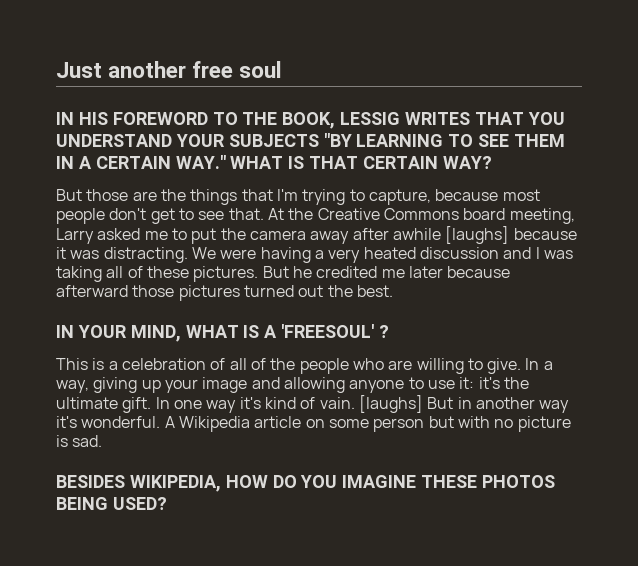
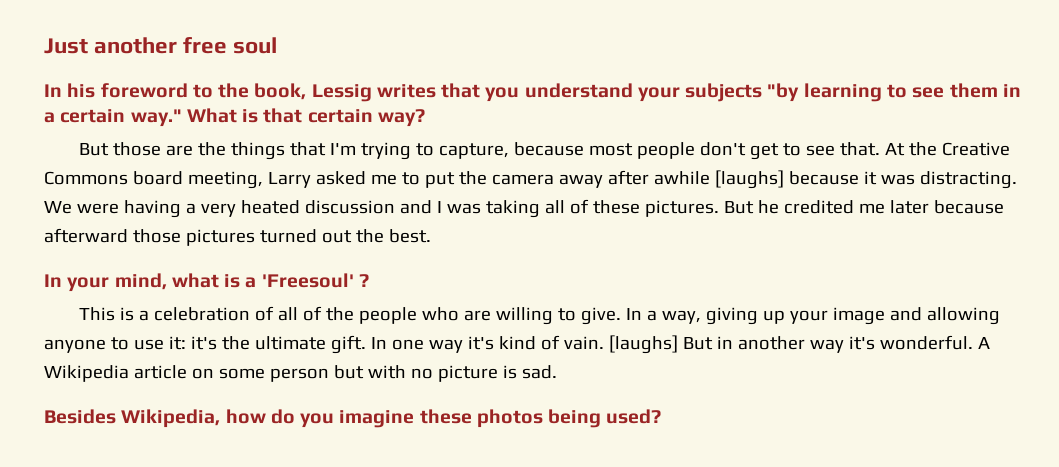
- IN HIS FOREWORD TO THE BOOK, LESSIG WRITES THAT YOU UNDERSTAND YOUR SUBJECTS "BY LEARNING TO SEE THEM IN A CERTAIN WAY." WHAT IS THAT CERTAIN WAY?
+ In his foreword to the book, Lessig writes that you understand your subjects "by learning to see them in a certain way." What is that certain way?
- IN YOUR MIND, WHAT IS A 'FREESOUL' ?
+ In your mind, what is a 'Freesoul' ?
- BESIDES WIKIPEDIA, HOW DO YOU IMAGINE THESE PHOTOS BEING USED?
+ Besides Wikipedia, how do you imagine these photos being used?

